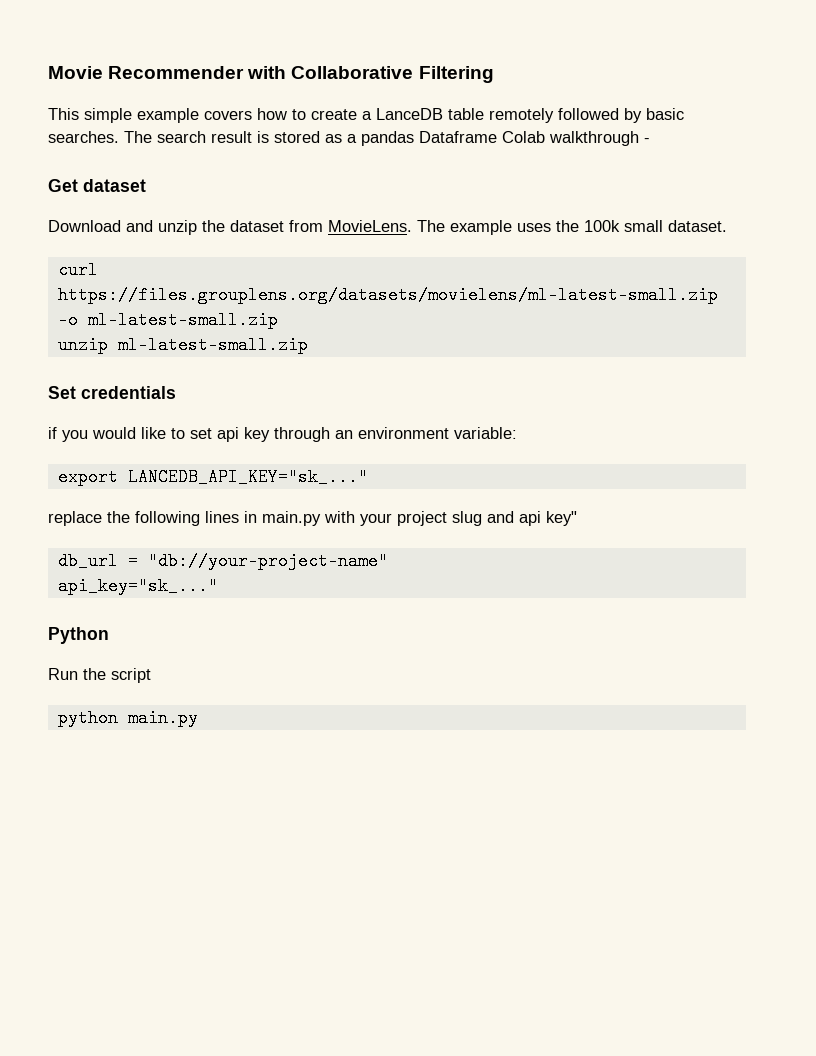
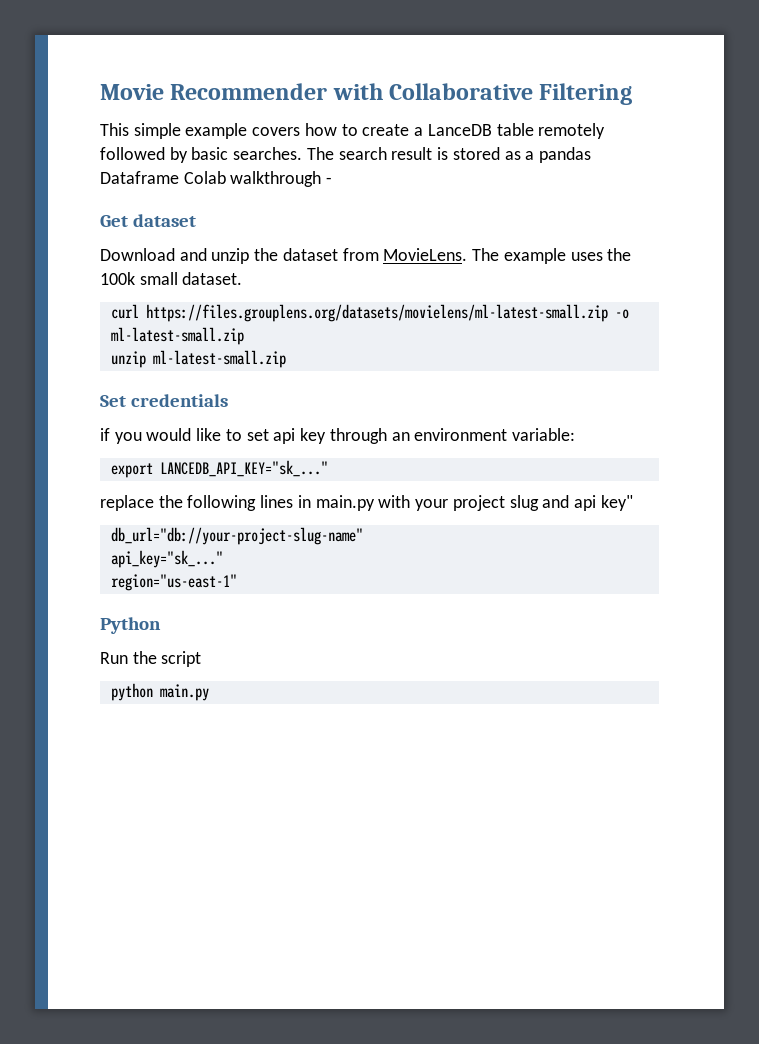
- db_url = "db://your-project-name"
+ db_url="db://your-project-slug-name"
+ region="us-east-1"

